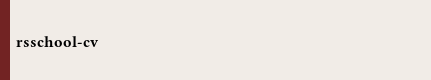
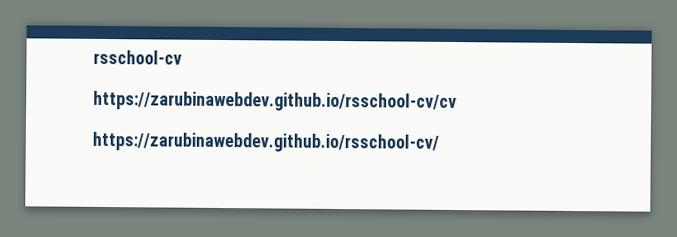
+ https://zarubinawebdev.github.io/rsschool-cv/cv
+ https://zarubinawebdev.github.io/rsschool-cv/

